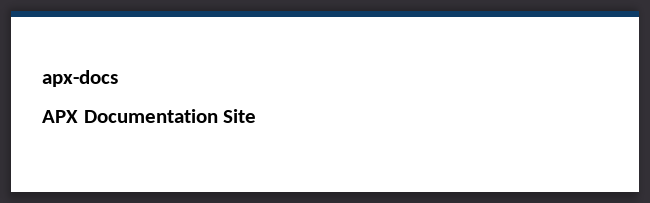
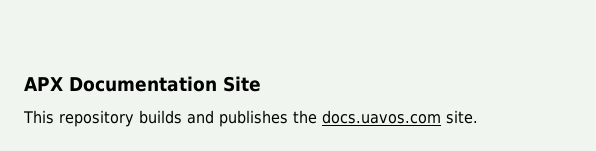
- apx-docs
+ This repository builds and publishes the docs.uavos.com site.

